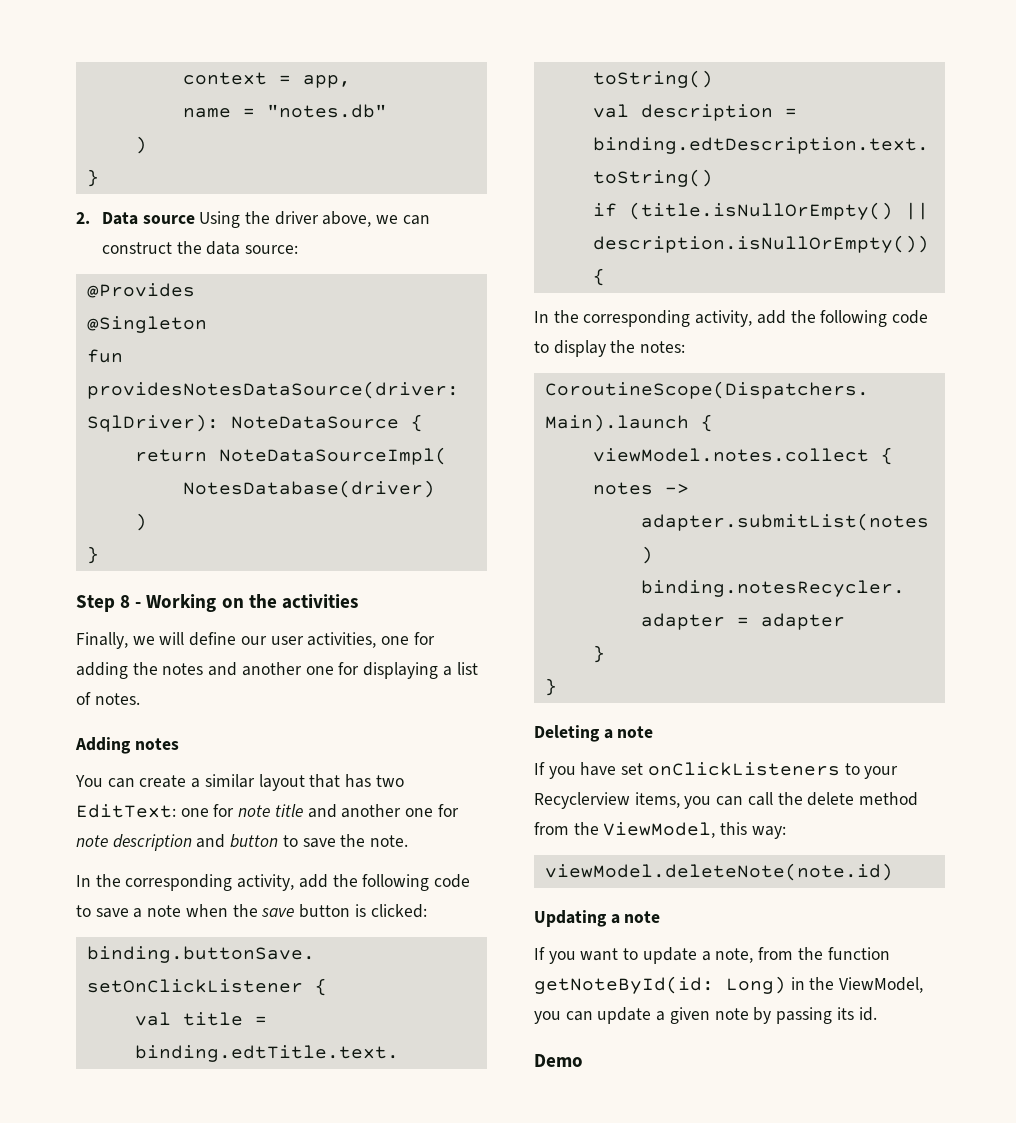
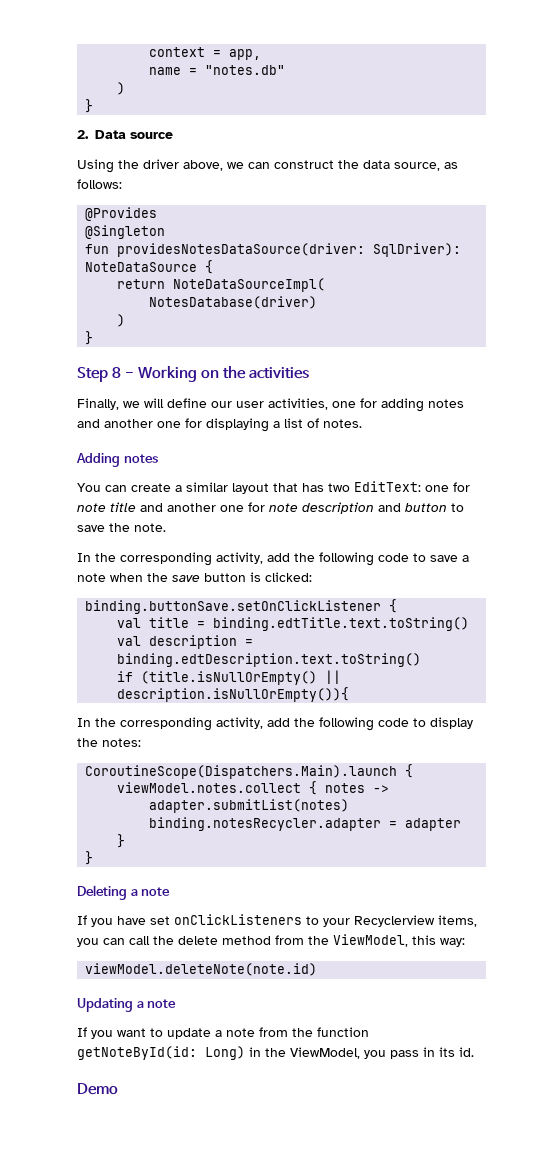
- 2. Data source Using the driver above, we can construct the data source:
+ 2. Data source
+ Using the driver above, we can construct the data source, as follows:
- Finally, we will define our user activities, one for adding the notes and another one for displaying a list of notes.
+ Finally, we will define our user activities, one for adding notes and another one for displaying a list of notes.
- If you want to update a note, from the function getNoteById(id: Long) in the ViewModel, you can update a given note by passing its id.
+ If you want to update a note from the function getNoteById(id: Long) in the ViewModel, you pass in its id.

